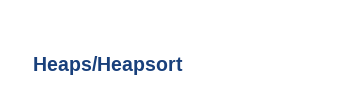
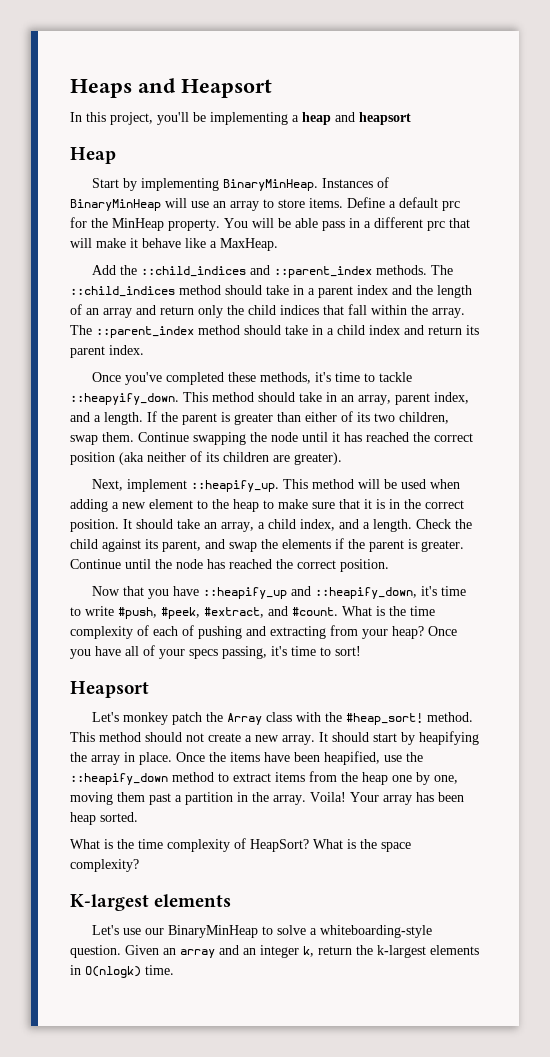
- Heaps/Heapsort
+ Heaps and Heapsort
+ In this project, you'll be implementing a heap and heapsort
+ Heap
+ Start by implementing BinaryMinHeap. Instances of BinaryMinHeap will use an array to store items. Define a default prc for the MinHeap property. You will be able pass in a different prc that will make it behave like a MaxHeap.
+ Add the ::child_indices and ::parent_index methods. The ::child_indices method should take in a parent index and the length of an array and return only the child indices that fall within the array. The ::parent_index method should take in a child index and return its parent index.
+ Once you've completed these methods, it's time to tackle ::heapyify_down. This method should take in an array, parent index, and a length. If the parent is greater than either of its two children, swap them. Continue swapping the node until it has reached the correct position (aka neither of its children are greater).
+ Next, implement ::heapify_up. This method will be used when adding a new element to the heap to make sure that it is in the correct position. It should take an array, a child index, and a length. Check the child against its parent, and swap the elements if the parent is greater. Continue until the node has reached the correct position.
+ Now that you have ::heapify_up and ::heapify_down, it's time to write #push, #peek, #extract, and #count. What is the time complexity of each of pushing and extracting from your heap? Once you have all of your specs passing, it's time to sort!
+ Heapsort
+ Let's monkey patch the Array class with the #heap_sort! method. This method should not create a new array. It should start by heapifying the array in place. Once the items have been heapified, use the ::heapify_down method to extract items from the heap one by one, moving them past a partition in the array. Voila! Your array has been heap sorted.
+ What is the time complexity of HeapSort? What is the space complexity?
+ K-largest elements
+ Let's use our BinaryMinHeap to solve a whiteboarding-style question. Given an array and an integer k, return the k-largest elements in O(nlogk) time.

